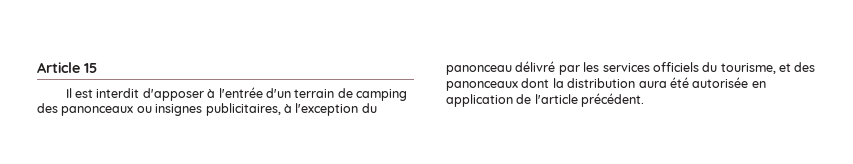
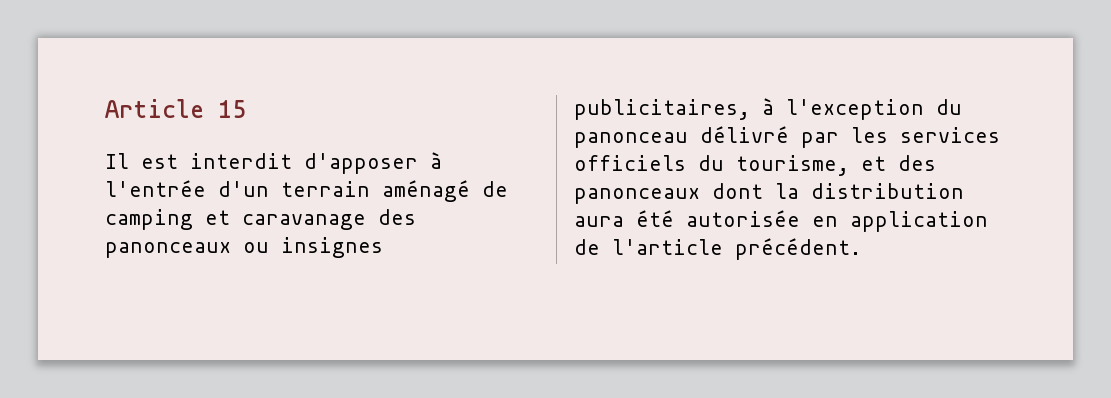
- Il est interdit d'apposer à l'entrée d'un terrain de camping des panonceaux ou insignes publicitaires, à l'exception du panonceau délivré par les services officiels du tourisme, et des panonceaux dont la distribution aura été autorisée en application de l'article précédent.
+ Il est interdit d'apposer à l'entrée d'un terrain aménagé de camping et caravanage des panonceaux ou insignes publicitaires, à l'exception du panonceau délivré par les services officiels du tourisme, et des panonceaux dont la distribution aura été autorisée en application de l'article précédent.

